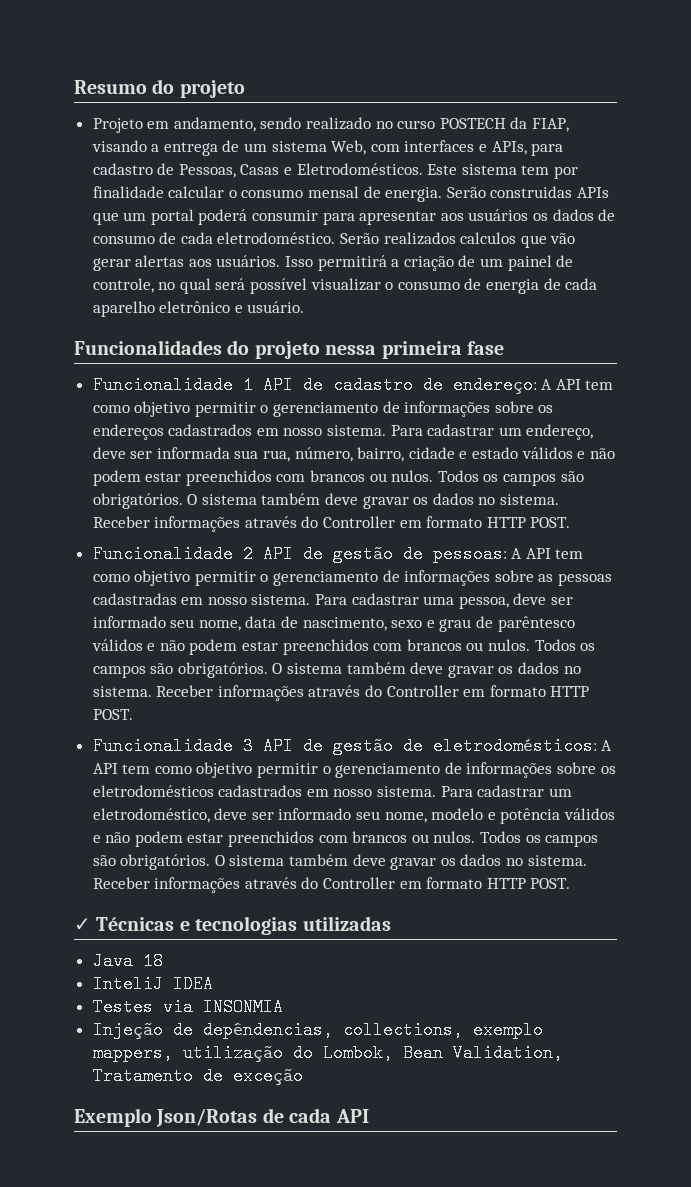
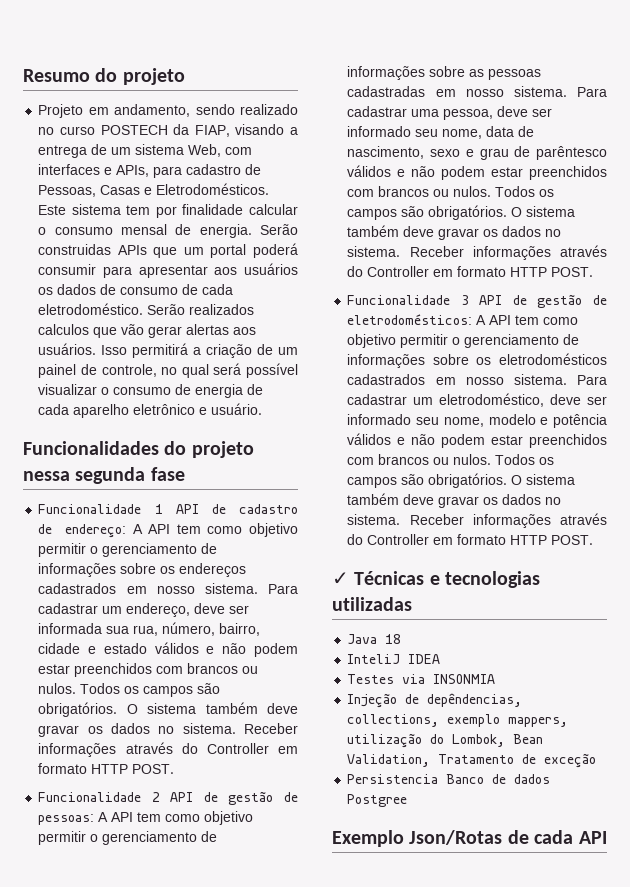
- Funcionalidades do projeto nessa primeira fase
+ Funcionalidades do projeto nessa segunda fase
+ Persistencia Banco de dados Postgree

